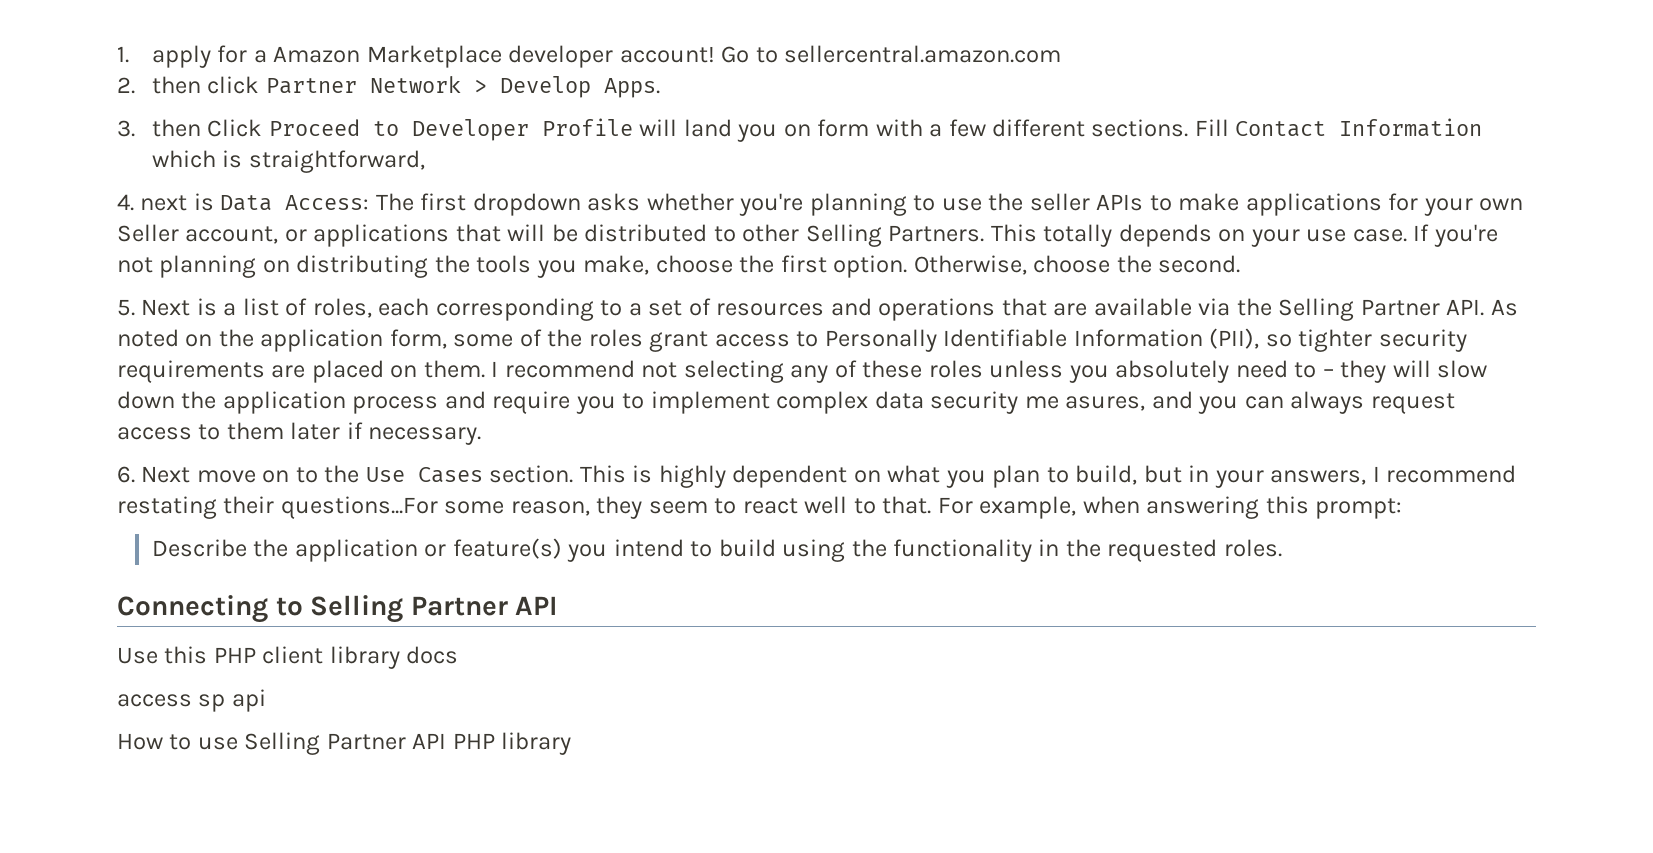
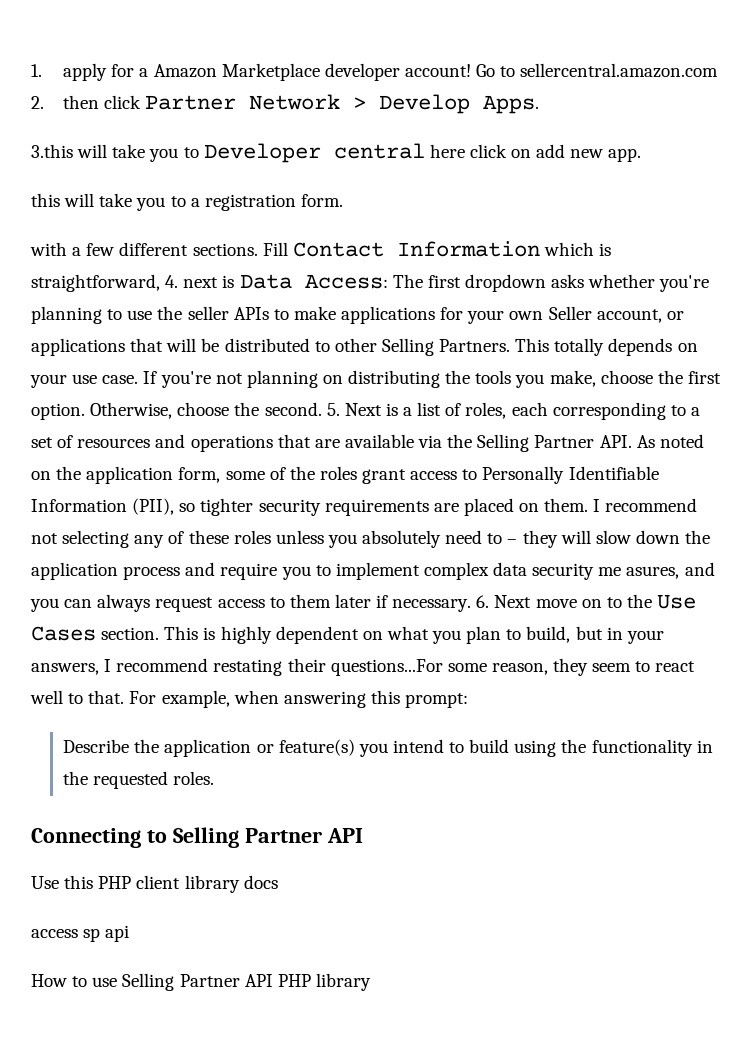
- 3. then Click Proceed to Developer Profile will land you on form with a few different sections.
+ 3.this will take you to Developer central here click on add new app.
+ this will take you to a registration form.
+ with a few different sections.
- Fill Contact Information which is straightforward,
- 4. next is Data Access: The first dropdown asks whether you're planning to use the seller APIs to make applications for your own Seller account, or applications that will be distributed to other Selling Partners.
+ Fill Contact Information which is straightforward, 4. next is Data Access: The first dropdown asks whether you're planning to use the seller APIs to make applications for your own Seller account, or applications that will be distributed to other Selling Partners.
- Otherwise, choose the second.
- 5. Next is a list of roles, each corresponding to a set of resources and operations that are available via the Selling Partner API. As noted on the application form, some of the roles grant access to Personally Identifiable Information (PII), so tighter security requirements are placed on them.
+ Otherwise, choose the second. 5. Next is a list of roles, each corresponding to a set of resources and operations that are available via the Selling Partner API. As noted on the application form, some of the roles grant access to Personally Identifiable Information (PII), so tighter security requirements are placed on them.
- I recommend not selecting any of these roles unless you absolutely need to – they will slow down the application process and require you to implement complex data security me asures, and you can always request access to them later if necessary.
- 6. Next move on to the Use Cases section.
+ I recommend not selecting any of these roles unless you absolutely need to – they will slow down the application process and require you to implement complex data security me asures, and you can always request access to them later if necessary. 6. Next move on to the Use Cases section.

